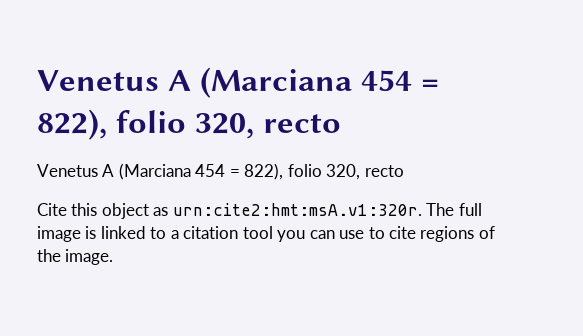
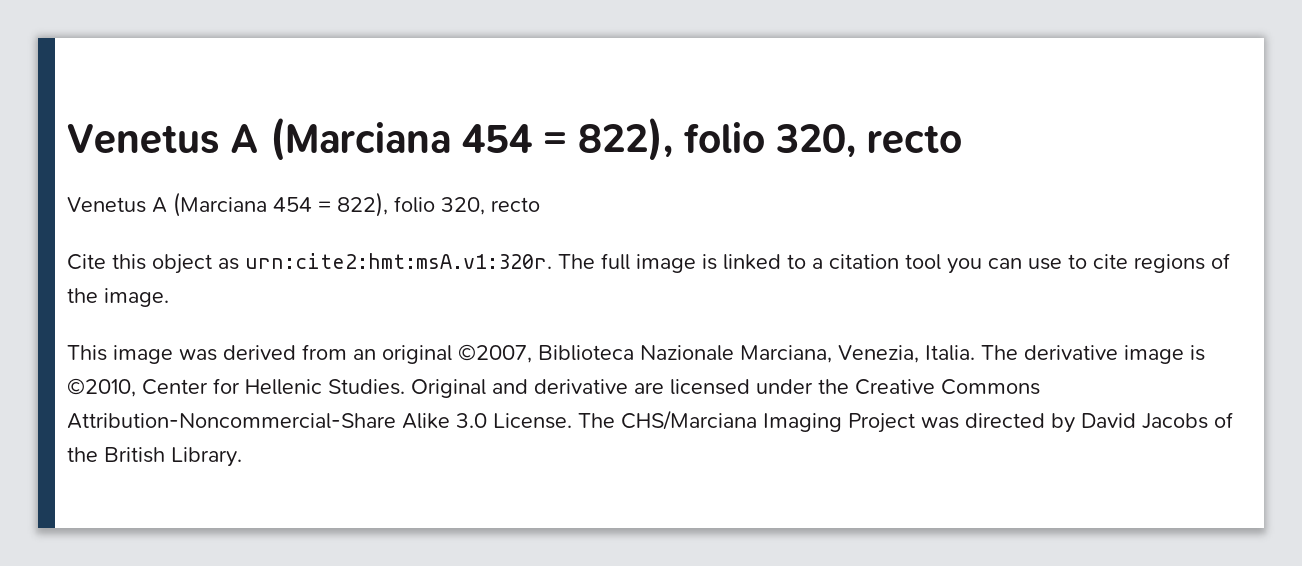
+ This image was derived from an original ©2007, Biblioteca Nazionale Marciana, Venezia, Italia. The derivative image is ©2010, Center for Hellenic Studies. Original and derivative are licensed under the Creative Commons Attribution-Noncommercial-Share Alike 3.0 License. The CHS/Marciana Imaging Project was directed by David Jacobs of the British Library.

